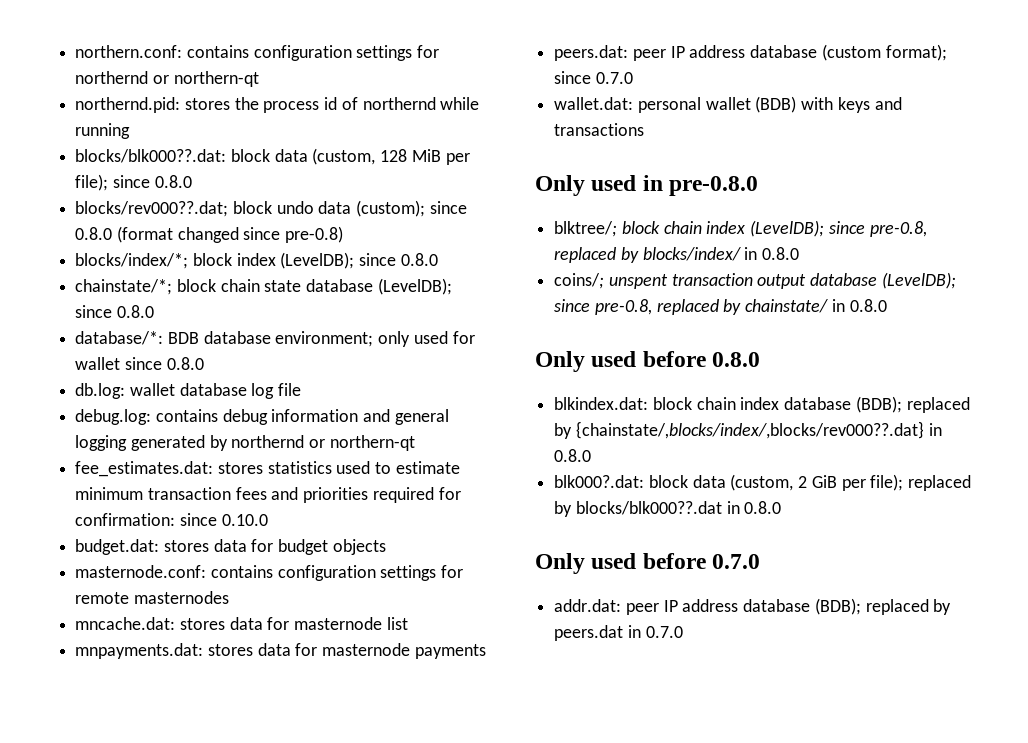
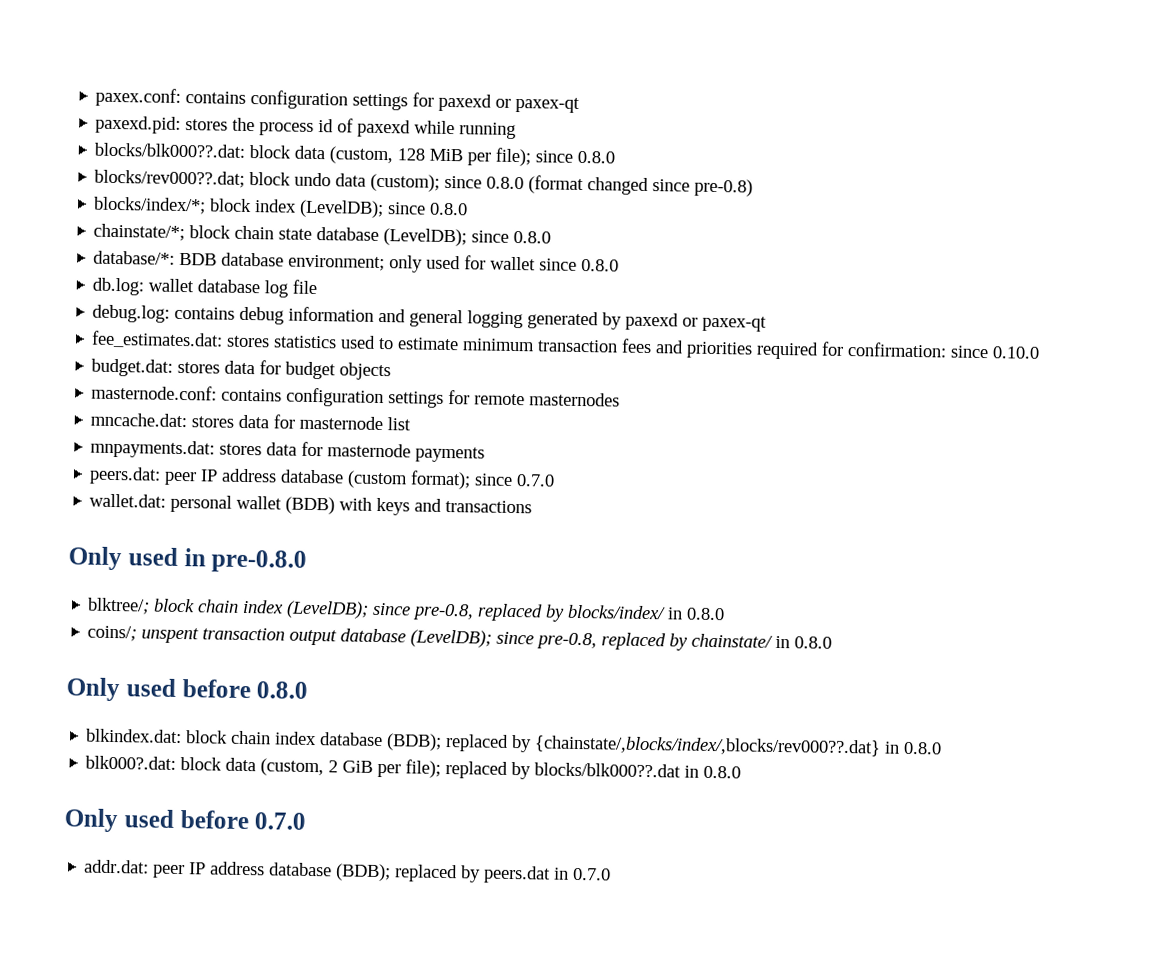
- northern.conf: contains configuration settings for northernd or northern-qt
- northernd.pid: stores the process id of northernd while running
+ paxex.conf: contains configuration settings for paxexd or paxex-qt
+ paxexd.pid: stores the process id of paxexd while running
- debug.log: contains debug information and general logging generated by northernd or northern-qt
+ debug.log: contains debug information and general logging generated by paxexd or paxex-qt

